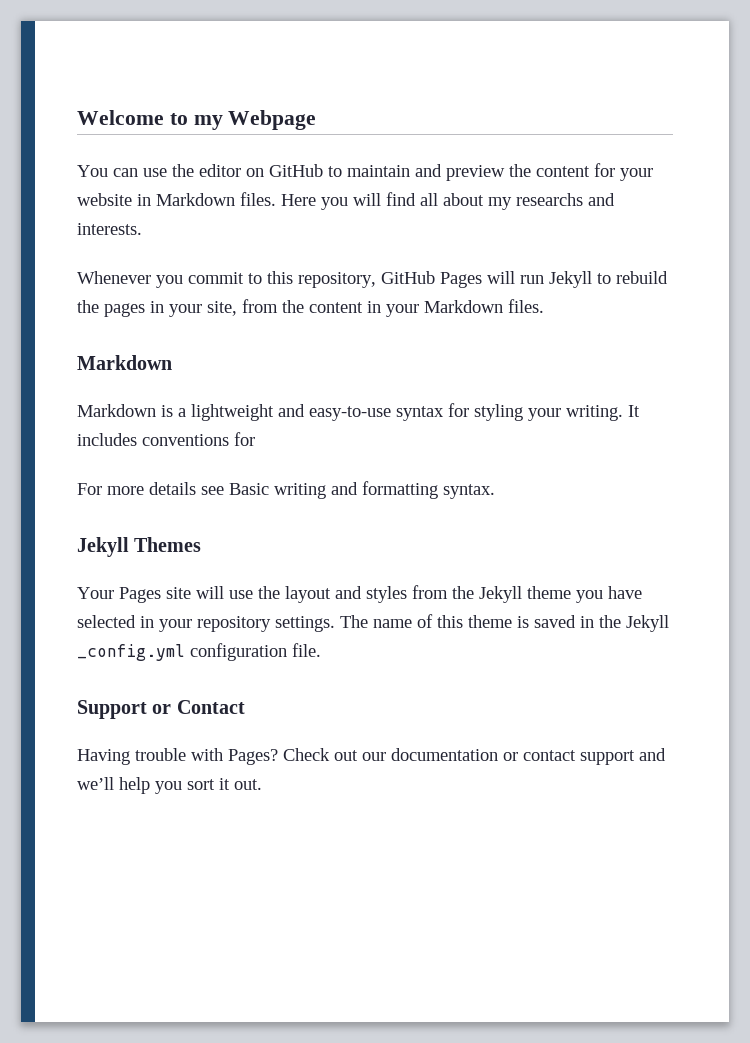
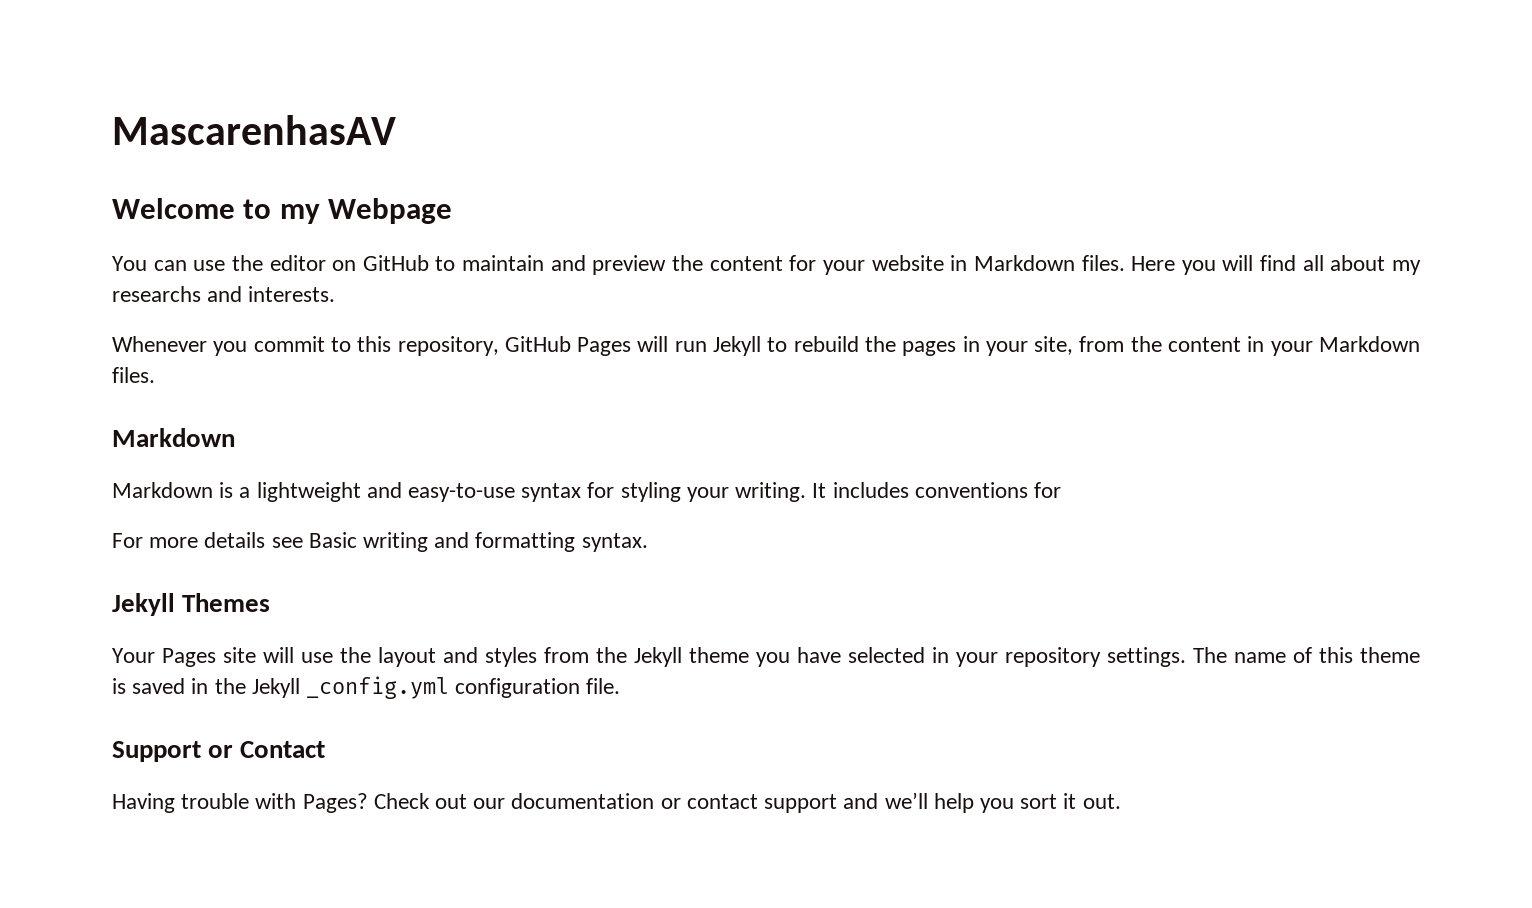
+ MascarenhasAV

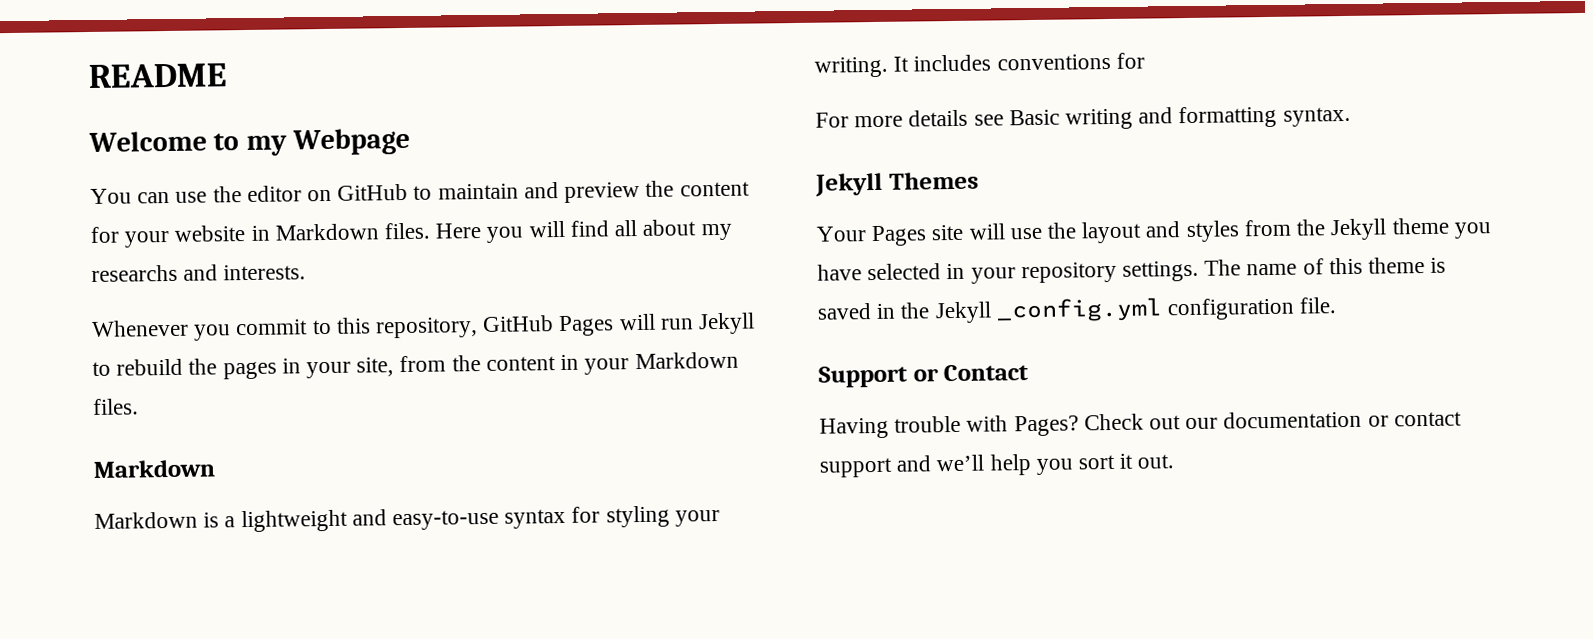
- MascarenhasAV
+ README

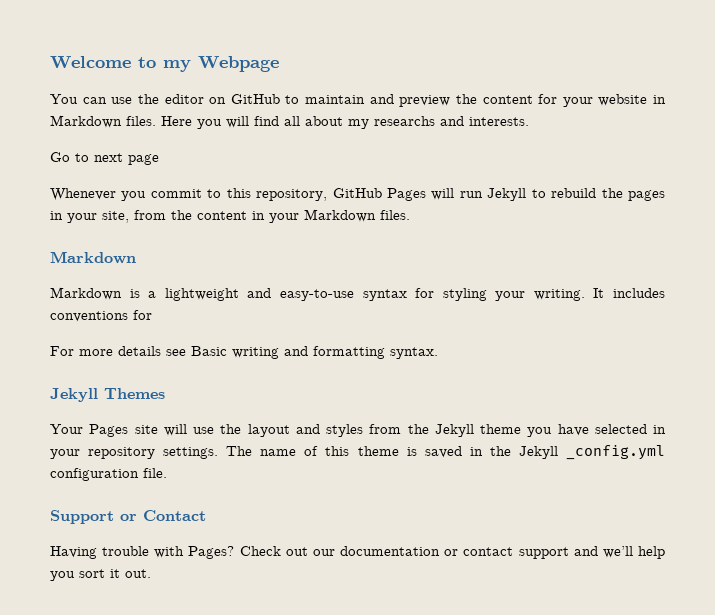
- README
+ Go to next page

